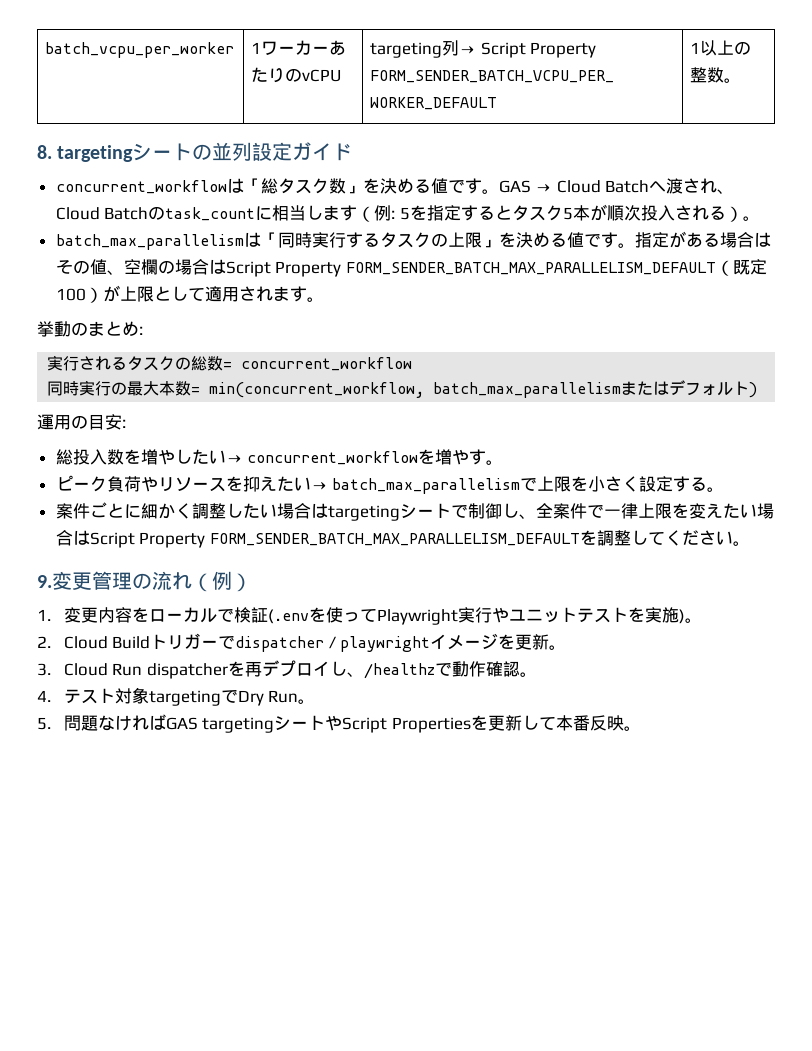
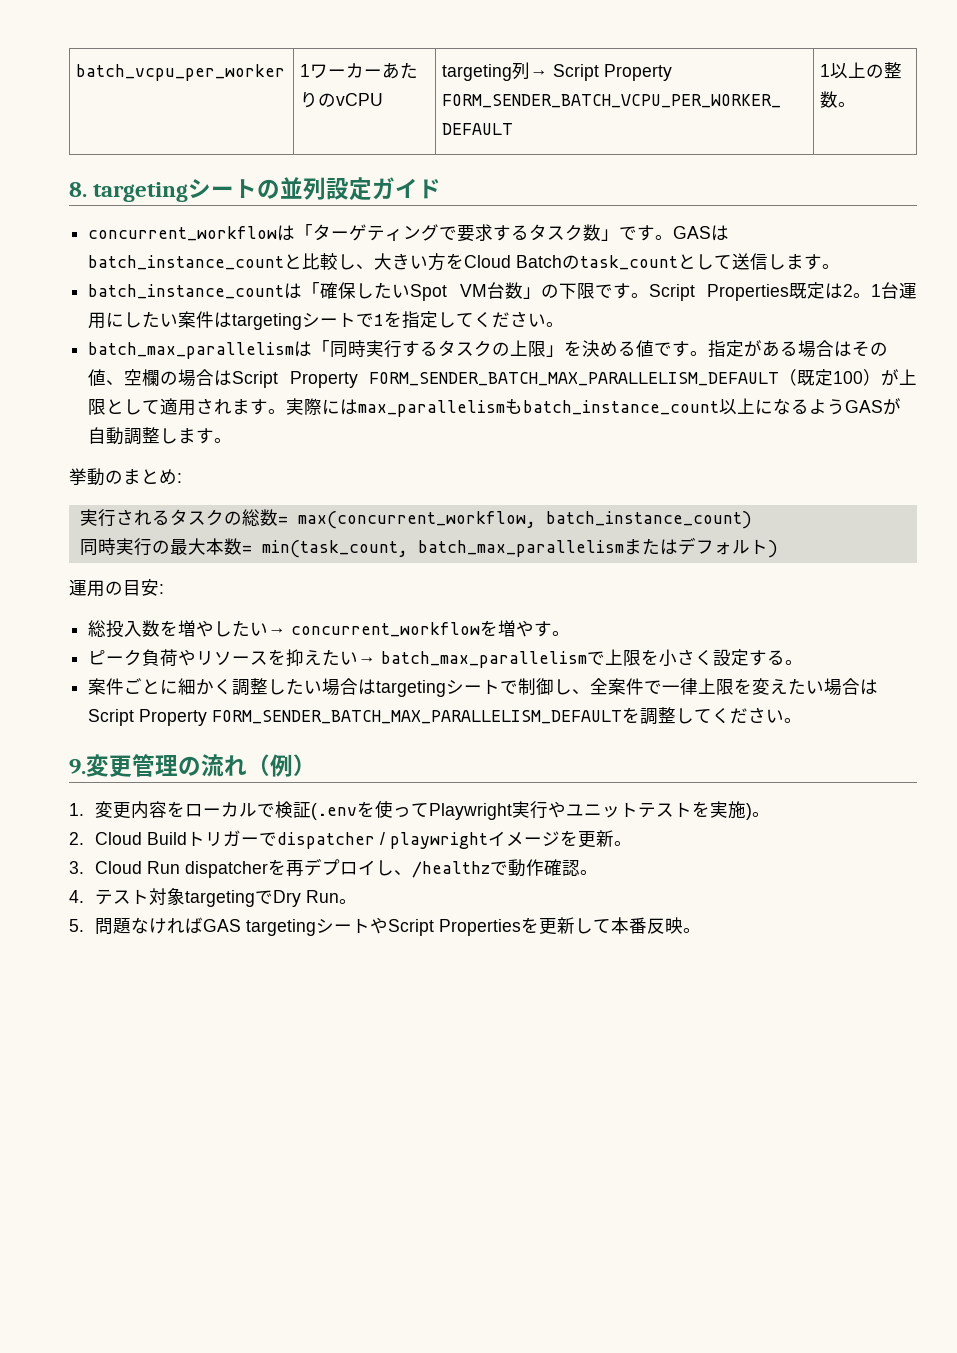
- concurrent_workflowは「総タスク数」を決める値です。GAS → Cloud Batchへ渡され、Cloud Batchのtask_countに相当します（例: 5を指定するとタスク5本が順次投入される）。
+ concurrent_workflowは「ターゲティングで要求するタスク数」です。GASはbatch_instance_countと比較し、大きい方をCloud Batchのtask_countとして送信します。
+ batch_instance_countは「確保したいSpot VM台数」の下限です。Script Properties既定は2。1台運用にしたい案件はtargetingシートで1を指定してください。
+ 実際にはmax_parallelismもbatch_instance_count以上になるようGASが自動調整します。
- 実行されるタスクの総数= concurrent_workflow
+ 実行されるタスクの総数= max(concurrent_workflow, batch_instance_count)
- 同時実行の最大本数= min(concurrent_workflow, batch_max_parallelismまたはデフォルト)
+ 同時実行の最大本数= min(task_count, batch_max_parallelismまたはデフォルト)

